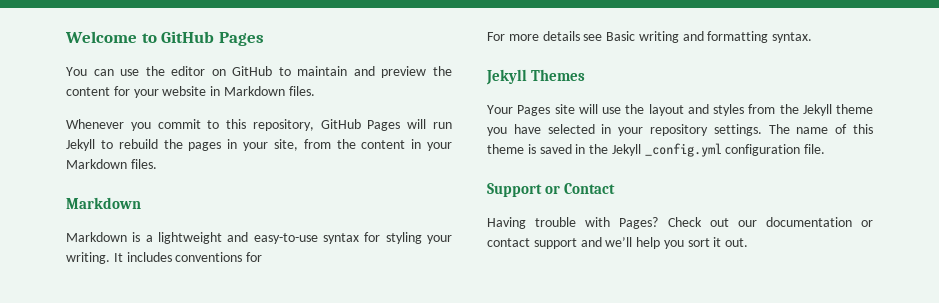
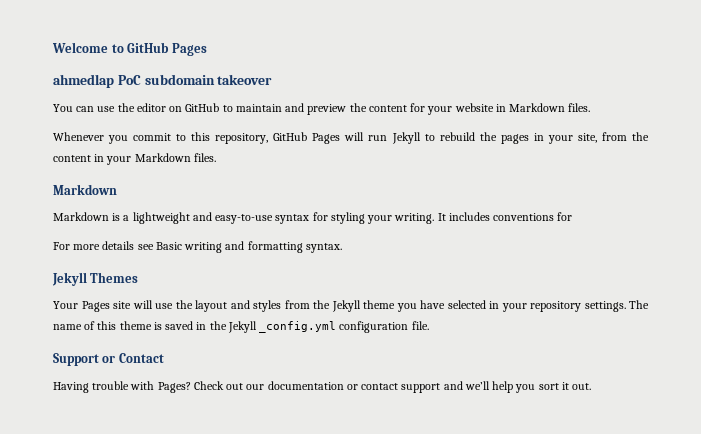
+ ahmedlap PoC subdomain takeover

